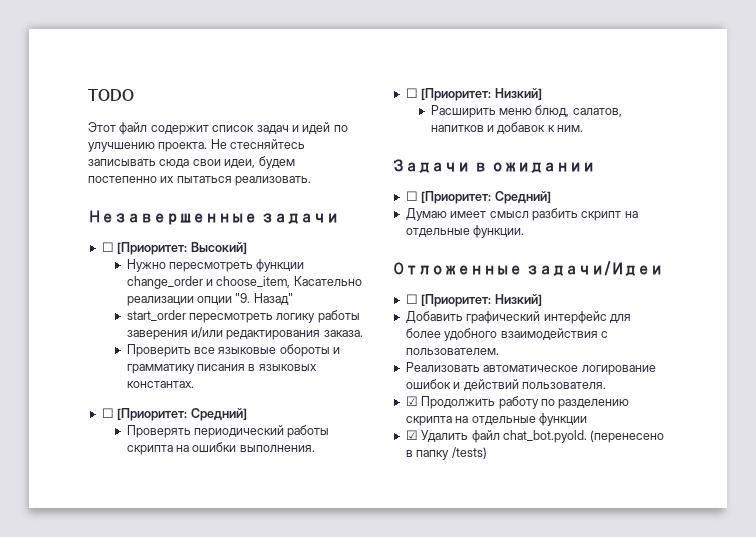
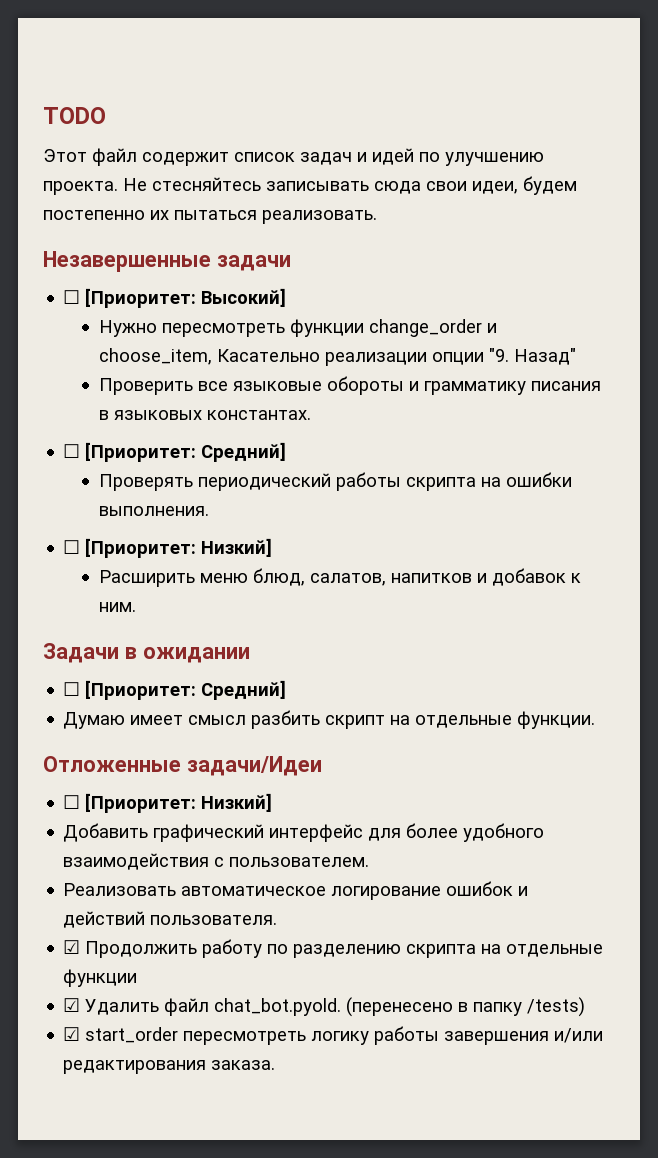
- start_order пересмотреть логику работы заверения и/или редактирования заказа.
+ ☑ start_order пересмотреть логику работы завершения и/или редактирования заказа.

